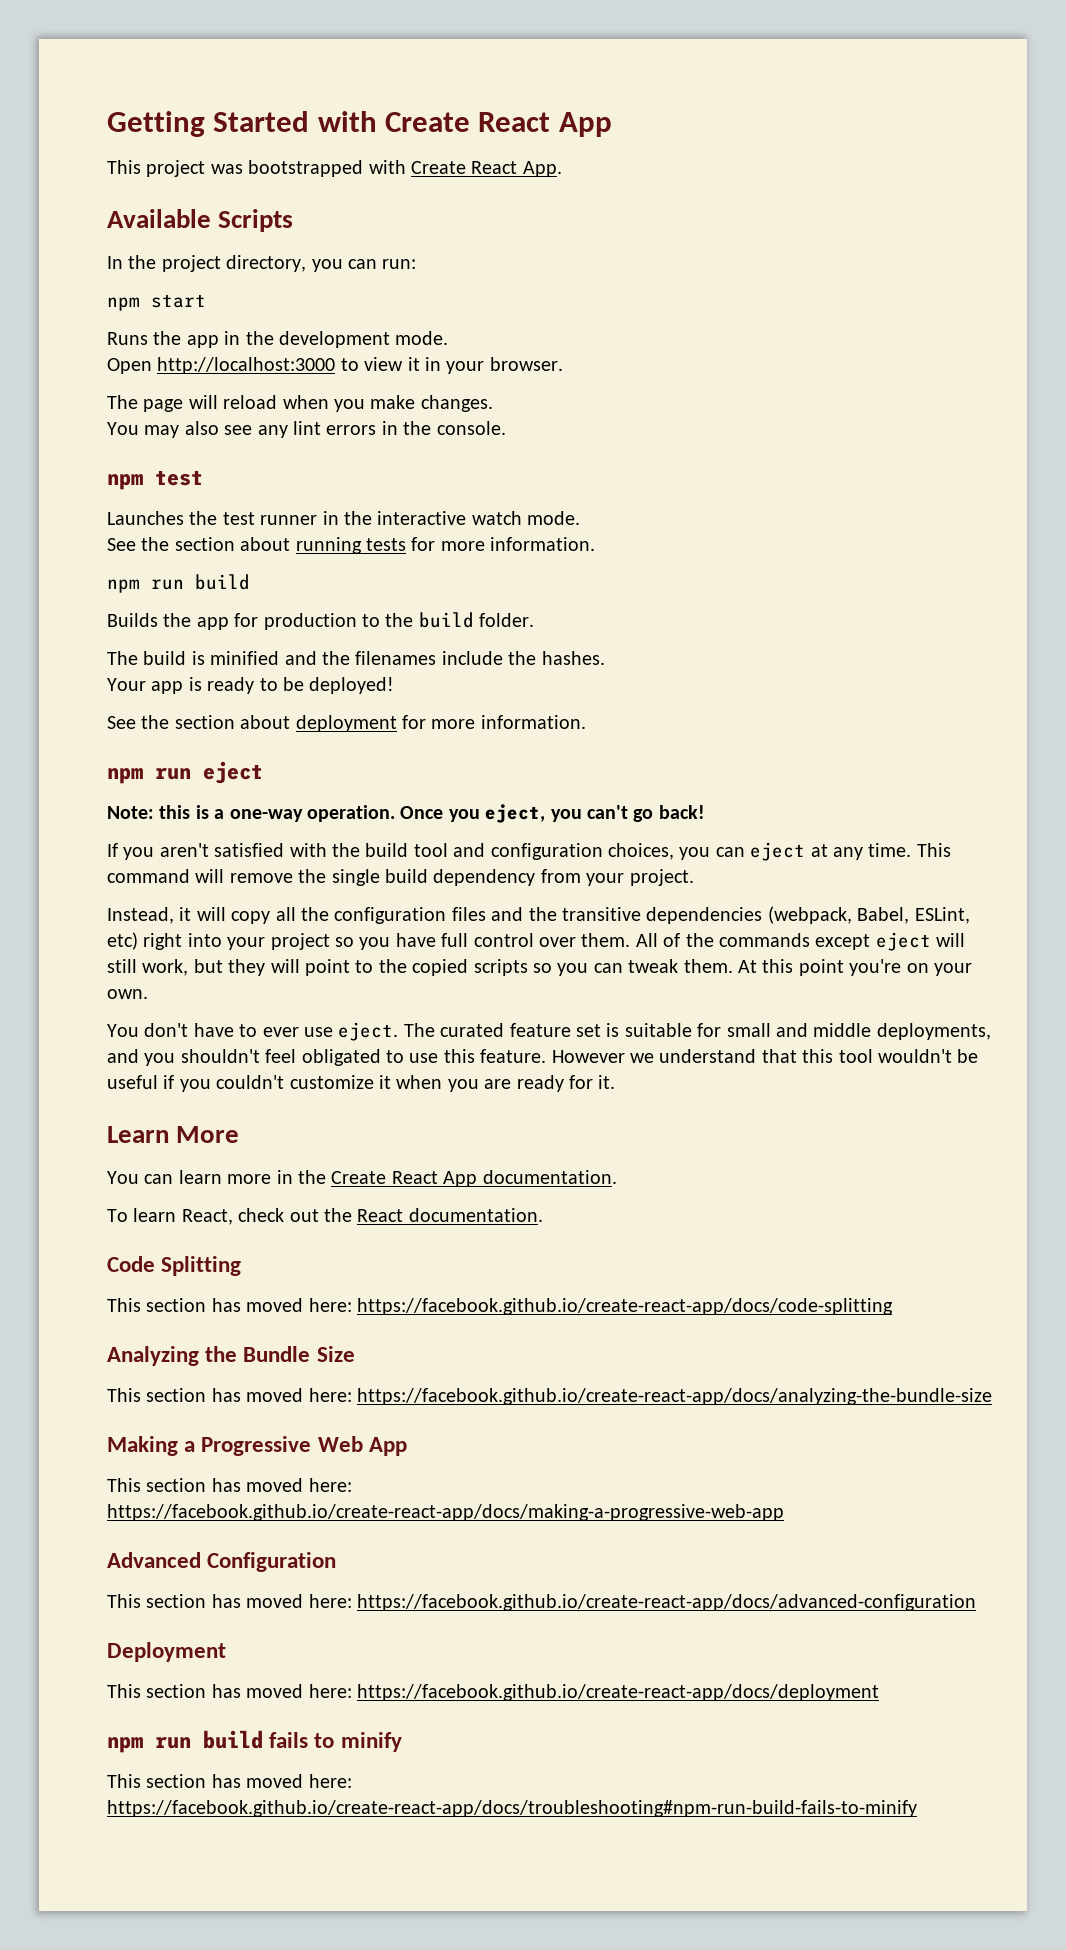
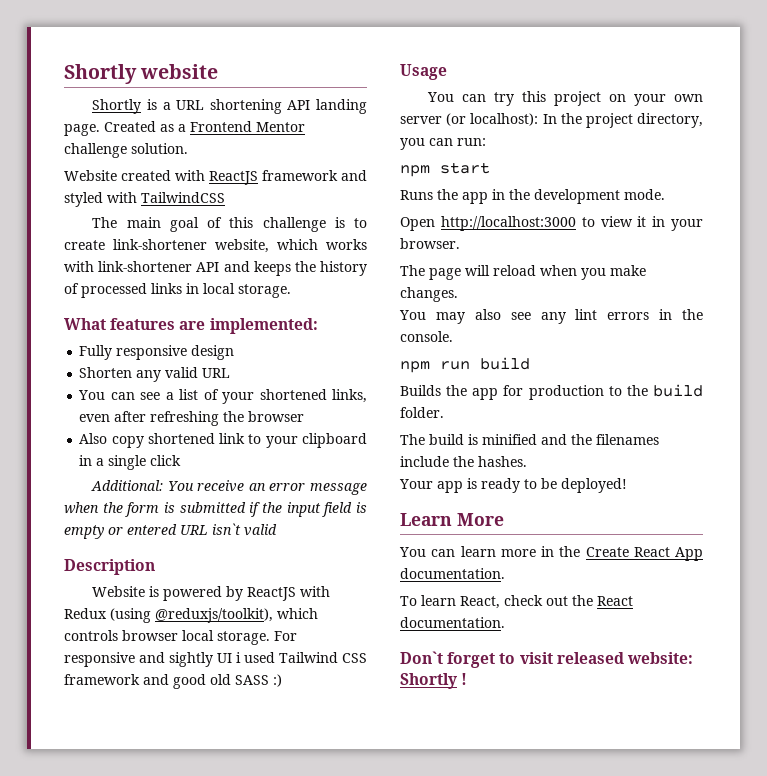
- Getting Started with Create React App
- This project was bootstrapped with Create React App.
- Available Scripts
- In the project directory, you can run:
+ Shortly website
+ Shortly is a URL shortening API landing page. Created as a Frontend Mentor challenge solution.
+ Website created with ReactJS framework and styled with TailwindCSS
+ The main goal of this challenge is to create link-shortener website, which works with link-shortener API and keeps the history of processed links in local storage.
+ What features are implemented:
+ Fully responsive design
+ Shorten any valid URL
+ You can see a list of your shortened links, even after refreshing the browser
+ Also copy shortened link to your clipboard in a single click
+ Additional: You receive an error message when the form is submitted if the input field is empty or entered URL isn`t valid
+ Description
+ Website is powered by ReactJS with Redux (using @reduxjs/toolkit), which controls browser local storage. For responsive and sightly UI i used Tailwind CSS framework and good old SASS :)
+ Usage
+ You can try this project on your own server (or localhost): In the project directory, you can run:
- npm test
- Launches the test runner in the interactive watch mode.
- See the section about running tests for more information.
- See the section about deployment for more information.
- npm run eject
- Note: this is a one-way operation. Once you eject, you can't go back!
- If you aren't satisfied with the build tool and configuration choices, you can eject at any time. This command will remove the single build dependency from your project.
- Instead, it will copy all the configuration files and the transitive dependencies (webpack, Babel, ESLint, etc) right into your project so you have full control over them. All of the commands except eject will still work, but they will point to the copied scripts so you can tweak them. At this point you're on your own.
- You don't have to ever use eject. The curated feature set is suitable for small and middle deployments, and you shouldn't feel obligated to use this feature. However we understand that this tool wouldn't be useful if you couldn't customize it when you are ready for it.
- Code Splitting
- This section has moved here: https://facebook.github.io/create-react-app/docs/code-splitting
- Analyzing the Bundle Size
- This section has moved here: https://facebook.github.io/create-react-app/docs/analyzing-the-bundle-size
- Making a Progressive Web App
- This section has moved here: https://facebook.github.io/create-react-app/docs/making-a-progressive-web-app
- Advanced Configuration
- This section has moved here: https://facebook.github.io/create-react-app/docs/advanced-configuration
- Deployment
- This section has moved here: https://facebook.github.io/create-react-app/docs/deployment
- npm run build fails to minify
- This section has moved here: https://facebook.github.io/create-react-app/docs/troubleshooting#npm-run-build-fails-to-minify
+ Don`t forget to visit released website: Shortly !

